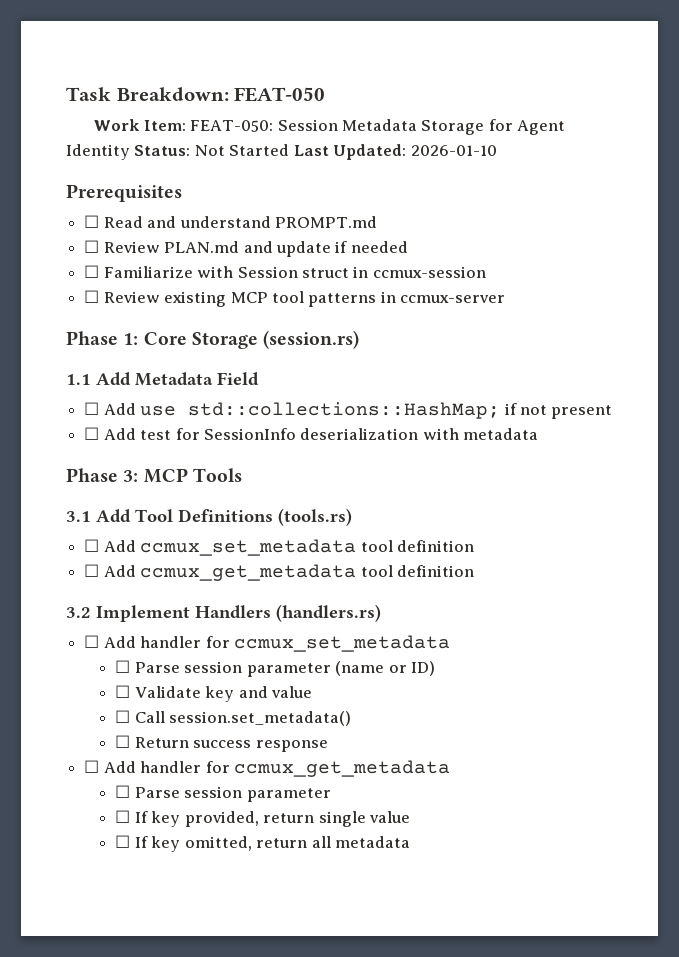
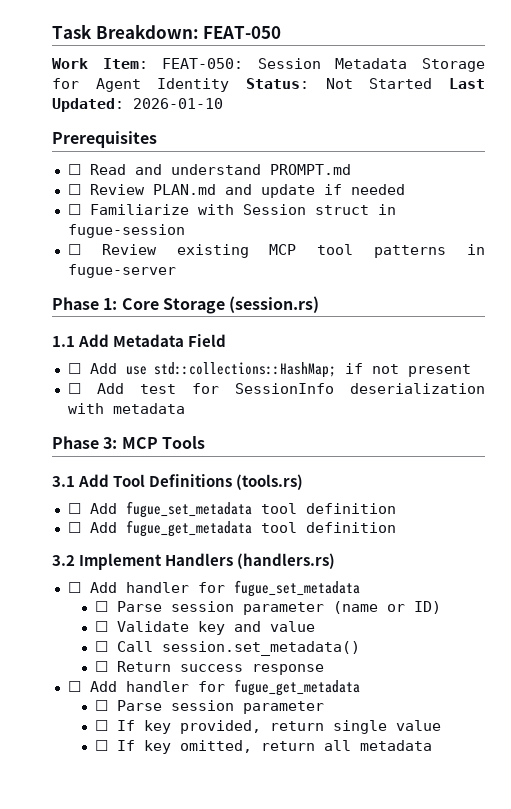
- ☐ Familiarize with Session struct in ccmux-session
+ ☐ Familiarize with Session struct in fugue-session
- ☐ Review existing MCP tool patterns in ccmux-server
+ ☐ Review existing MCP tool patterns in fugue-server
- ☐ Add ccmux_set_metadata tool definition
+ ☐ Add fugue_set_metadata tool definition
- ☐ Add ccmux_get_metadata tool definition
+ ☐ Add fugue_get_metadata tool definition
- ☐ Add handler for ccmux_set_metadata
+ ☐ Add handler for fugue_set_metadata
- ☐ Add handler for ccmux_get_metadata
+ ☐ Add handler for fugue_get_metadata

